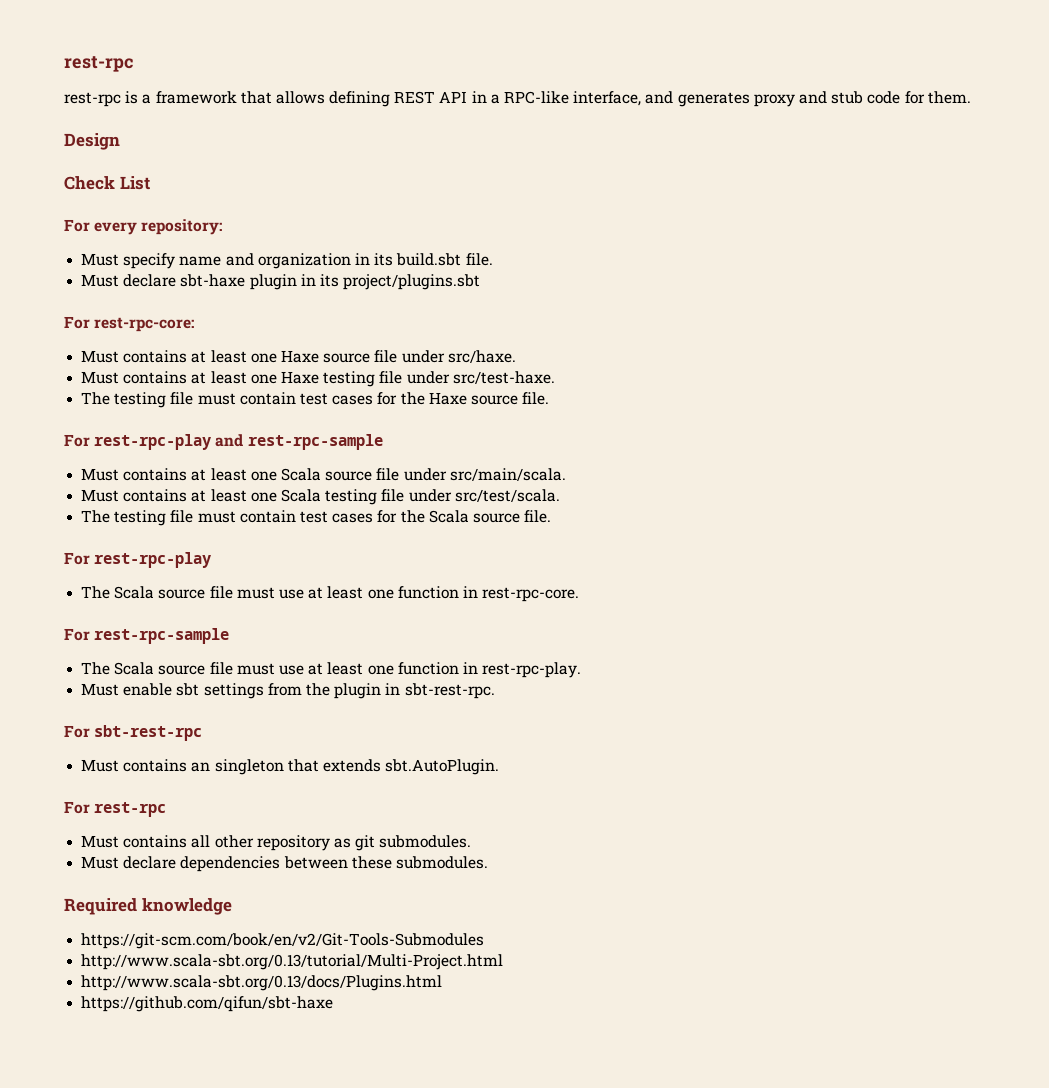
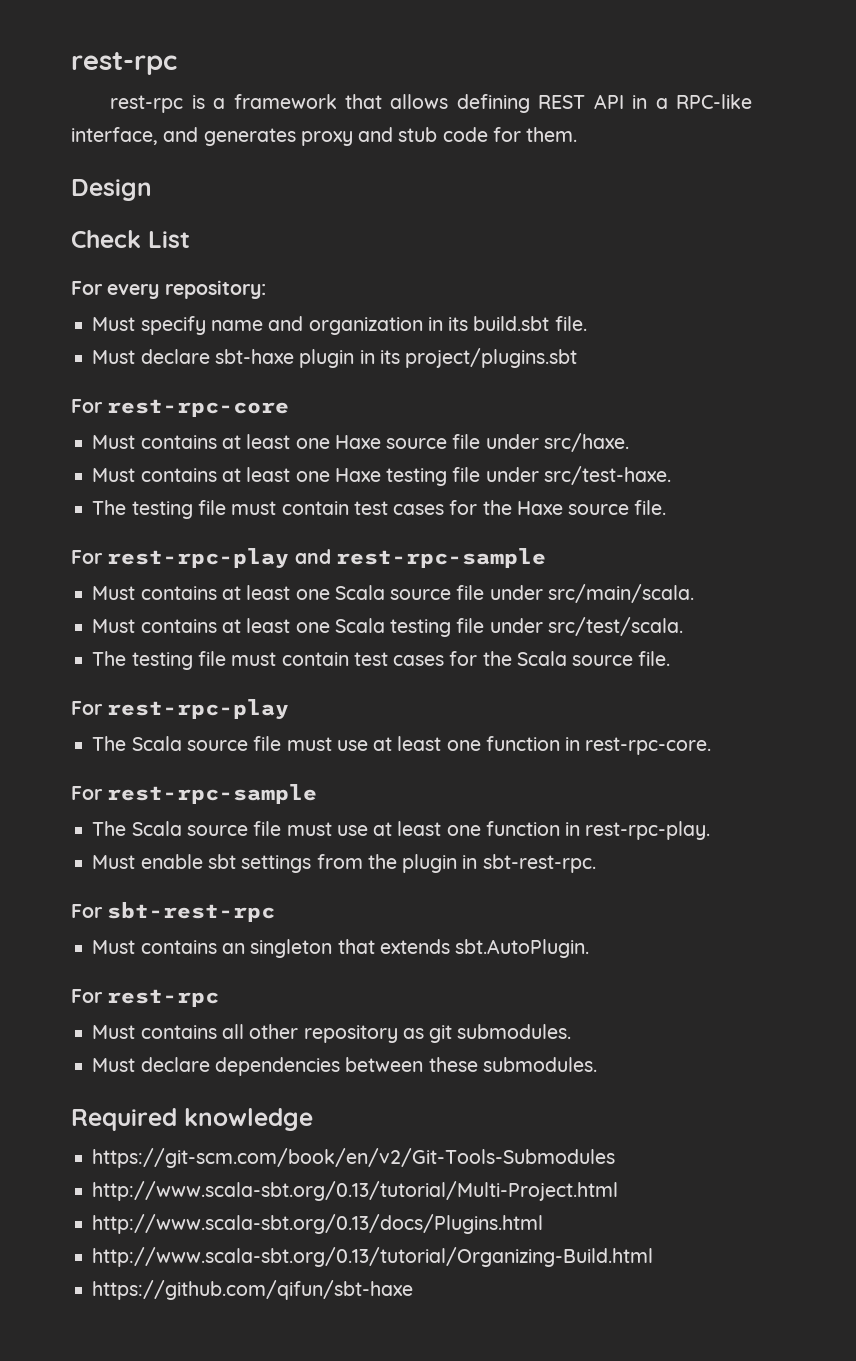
- For rest-rpc-core:
+ For rest-rpc-core
+ http://www.scala-sbt.org/0.13/tutorial/Organizing-Build.html

